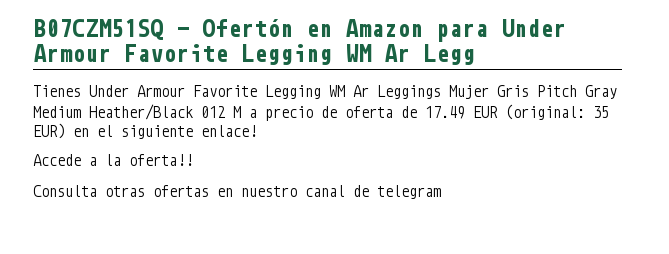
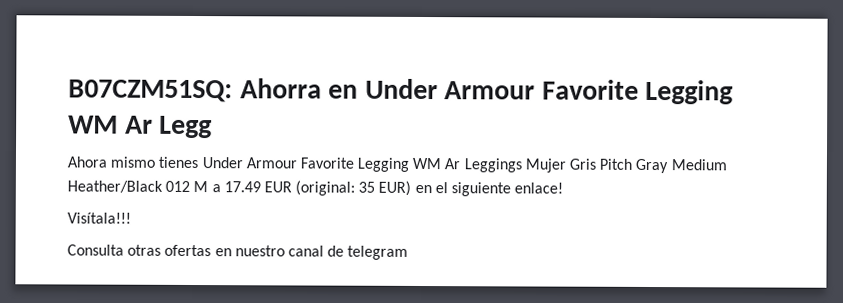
- B07CZM51SQ - Ofertón en Amazon para Under Armour Favorite Legging WM Ar Legg
+ B07CZM51SQ: Ahorra en Under Armour Favorite Legging WM Ar Legg
- Tienes Under Armour Favorite Legging WM Ar Leggings Mujer Gris Pitch Gray Medium Heather/Black 012 M a precio de oferta de 17.49 EUR (original: 35 EUR) en el siguiente enlace!
+ Ahora mismo tienes Under Armour Favorite Legging WM Ar Leggings Mujer Gris Pitch Gray Medium Heather/Black 012 M a 17.49 EUR (original: 35 EUR) en el siguiente enlace!
- Accede a la oferta!!
+ Visítala!!!

